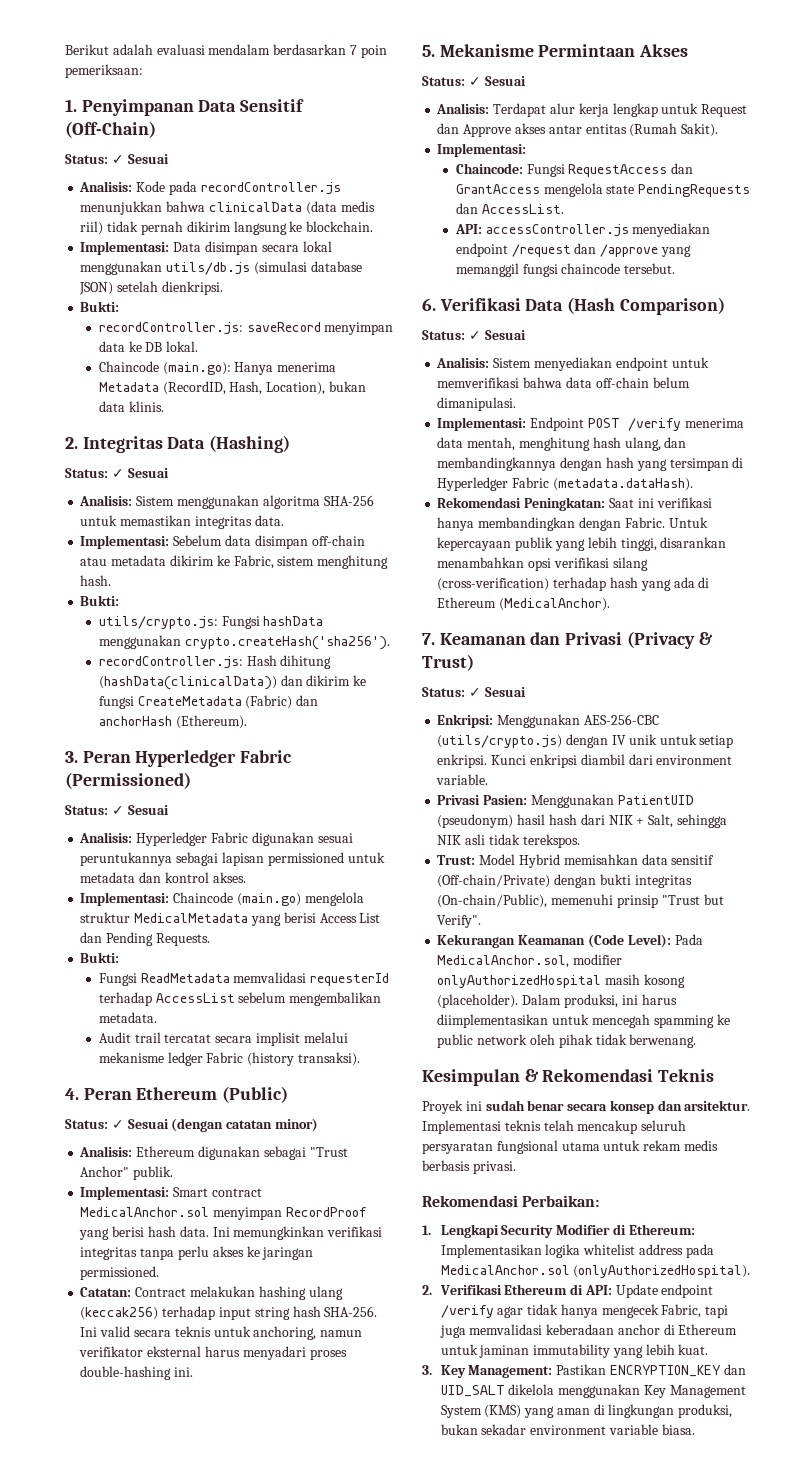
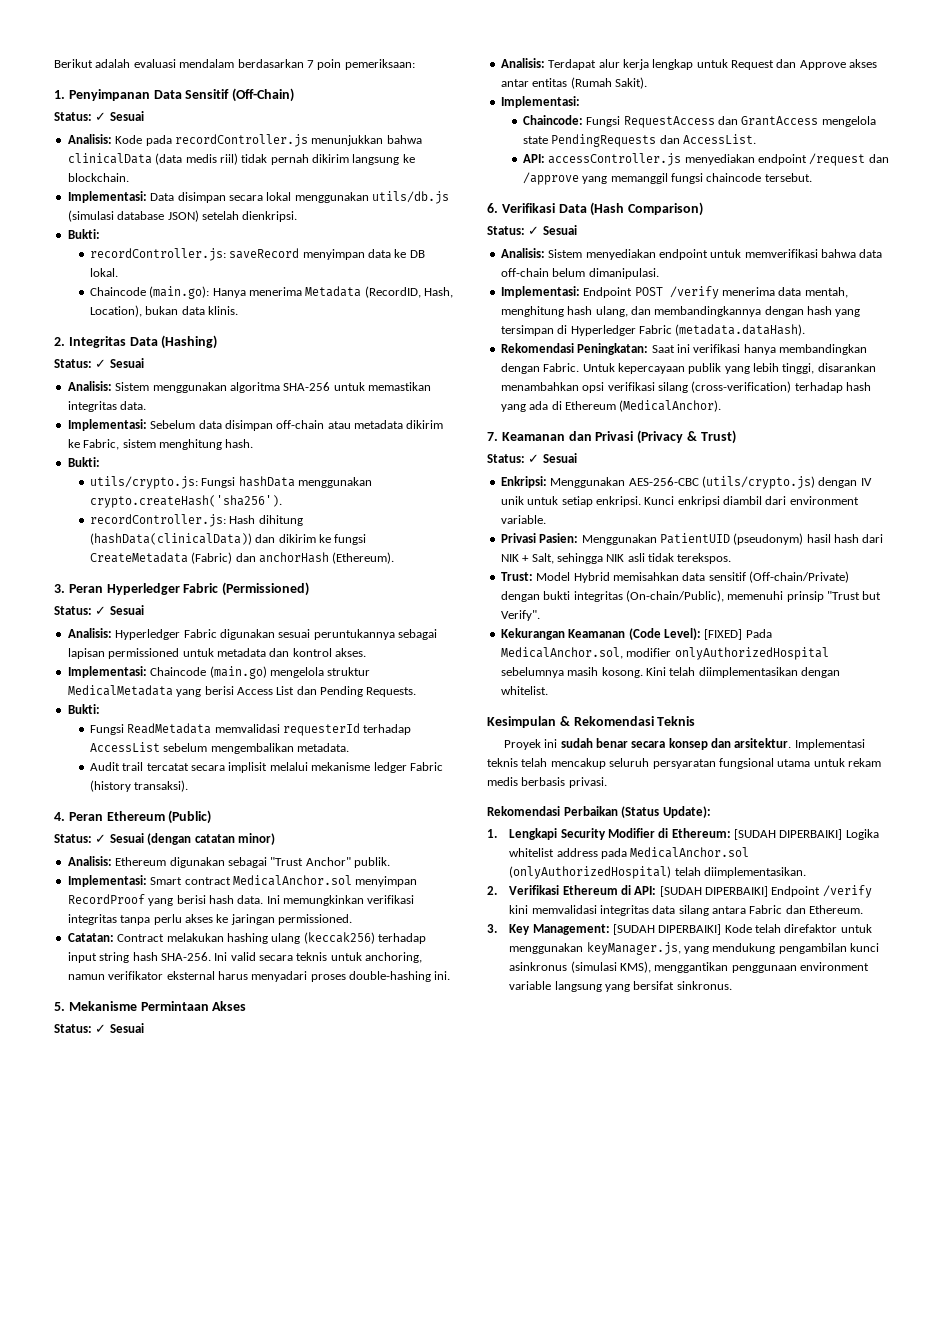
- Kekurangan Keamanan (Code Level): Pada MedicalAnchor.sol, modifier onlyAuthorizedHospital masih kosong (placeholder). Dalam produksi, ini harus diimplementasikan untuk mencegah spamming ke public network oleh pihak tidak berwenang.
+ Kekurangan Keamanan (Code Level): [FIXED] Pada MedicalAnchor.sol, modifier onlyAuthorizedHospital sebelumnya masih kosong. Kini telah diimplementasikan dengan whitelist.
- Rekomendasi Perbaikan:
+ Rekomendasi Perbaikan (Status Update):
- 1. Lengkapi Security Modifier di Ethereum: Implementasikan logika whitelist address pada MedicalAnchor.sol (onlyAuthorizedHospital).
+ 1. Lengkapi Security Modifier di Ethereum: [SUDAH DIPERBAIKI] Logika whitelist address pada MedicalAnchor.sol (onlyAuthorizedHospital) telah diimplementasikan.
- 2. Verifikasi Ethereum di API: Update endpoint /verify agar tidak hanya mengecek Fabric, tapi juga memvalidasi keberadaan anchor di Ethereum untuk jaminan immutability yang lebih kuat.
- 3. Key Management: Pastikan ENCRYPTION_KEY dan UID_SALT dikelola menggunakan Key Management System (KMS) yang aman di lingkungan produksi, bukan sekadar environment variable biasa.
+ 2. Verifikasi Ethereum di API: [SUDAH DIPERBAIKI] Endpoint /verify kini memvalidasi integritas data silang antara Fabric dan Ethereum.
+ 3. Key Management: [SUDAH DIPERBAIKI] Kode telah direfaktor untuk menggunakan keyManager.js, yang mendukung pengambilan kunci asinkronus (simulasi KMS), menggantikan penggunaan environment variable langsung yang bersifat sinkronus.

